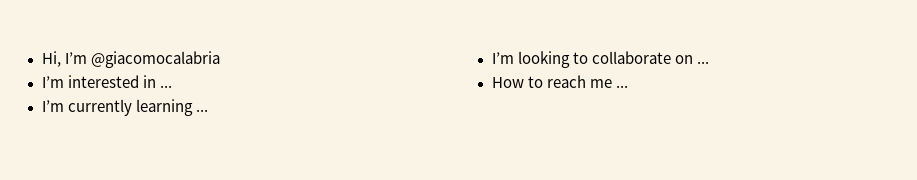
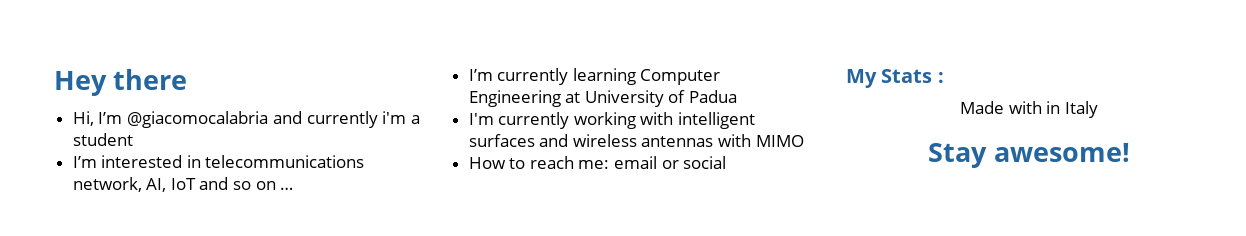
+ Hey there
- Hi, I’m @giacomocalabria
- I’m interested in ...
- I’m currently learning ...
- I’m looking to collaborate on ...
- How to reach me ...
+ Hi, I’m @giacomocalabria and currently i'm a student
+ I’m interested in telecommunications network, AI, IoT and so on …
+ I’m currently learning Computer Engineering at University of Padua
+ I'm currently working with intelligent surfaces and wireless antennas with MIMO
+ How to reach me: email or social
+ My Stats :
+ Made with in Italy
+ Stay awesome!

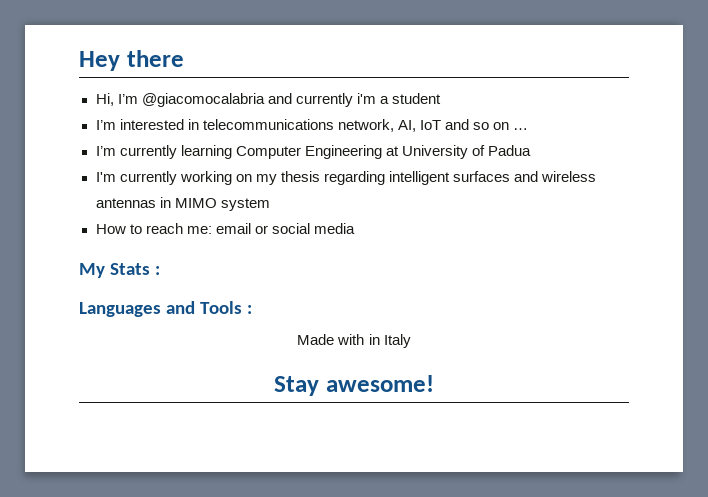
- I'm currently working with intelligent surfaces and wireless antennas with MIMO
+ I'm currently working on my thesis regarding intelligent surfaces and wireless antennas in MIMO system
- How to reach me: email or social
+ How to reach me: email or social media
+ Languages and Tools :

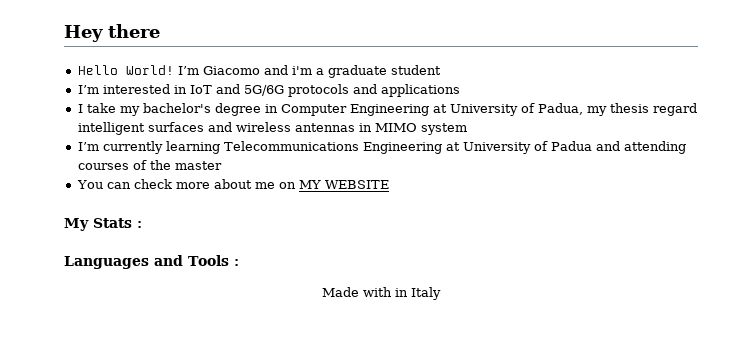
- Hi, I’m @giacomocalabria and currently i'm a student
+ Hello World! I’m Giacomo and i'm a graduate student
- I’m interested in telecommunications network, AI, IoT and so on …
- I’m currently learning Computer Engineering at University of Padua
- I'm currently working on my thesis regarding intelligent surfaces and wireless antennas in MIMO system
+ I’m interested in IoT and 5G/6G protocols and applications
+ I take my bachelor's degree in Computer Engineering at University of Padua, my thesis regard intelligent surfaces and wireless antennas in MIMO system
- How to reach me: email or social media
+ I’m currently learning Telecommunications Engineering at University of Padua and attending courses of the master
+ You can check more about me on MY WEBSITE
- Stay awesome!

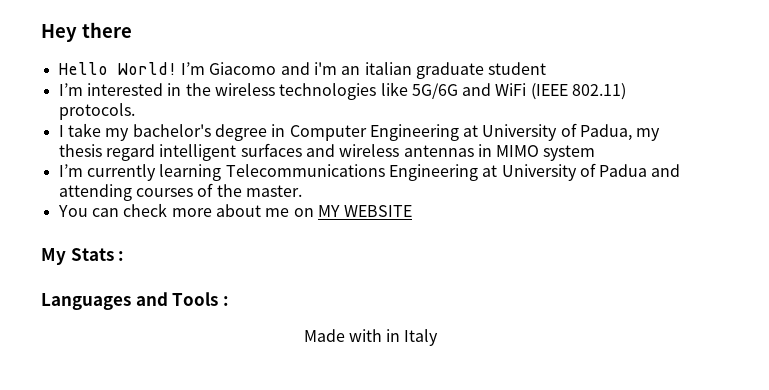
- I’m Giacomo and i'm a graduate student
+ I’m Giacomo and i'm an italian graduate student
- I’m interested in IoT and 5G/6G protocols and applications
+ I’m interested in the wireless technologies like 5G/6G and WiFi (IEEE 802.11) protocols.
- I’m currently learning Telecommunications Engineering at University of Padua and attending courses of the master
+ I’m currently learning Telecommunications Engineering at University of Padua and attending courses of the master.

